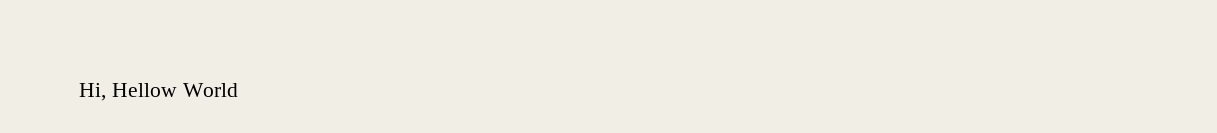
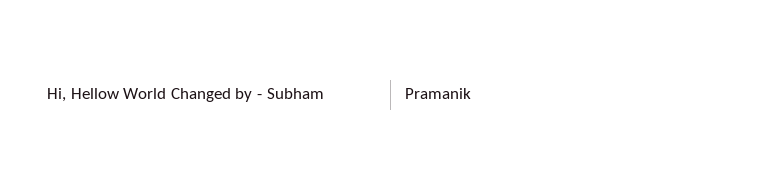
- Hi, Hellow World
+ Hi, Hellow World Changed by - Subham Pramanik

